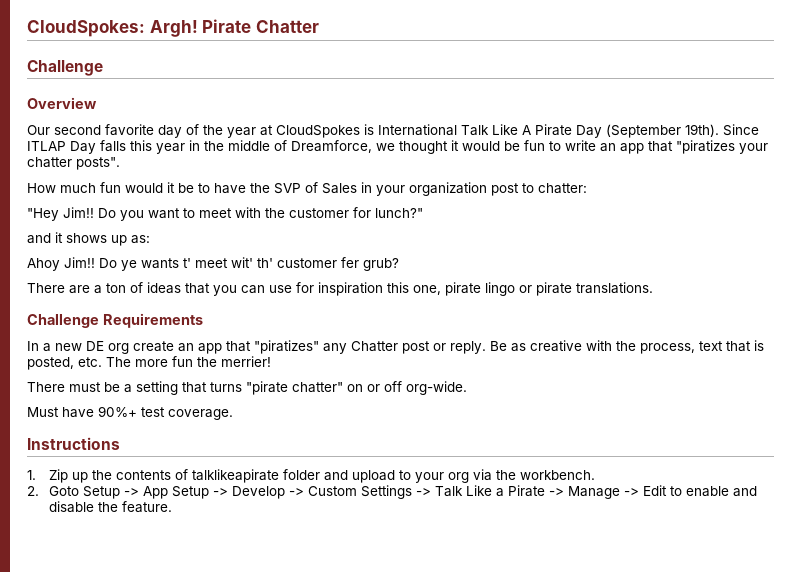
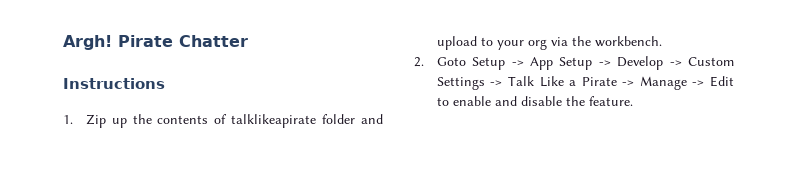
- CloudSpokes: Argh!
+ Argh!
  Pirate Chatter
- Challenge
- Overview
- Our second favorite day of the year at CloudSpokes is International Talk Like A Pirate Day (September 19th). Since ITLAP Day falls this year in the middle of Dreamforce, we thought it would be fun to write an app that "piratizes your chatter posts".
- How much fun would it be to have the SVP of Sales in your organization post to chatter:
- "Hey Jim!! Do you want to meet with the customer for lunch?"
- and it shows up as:
- Ahoy Jim!! Do ye wants t' meet wit' th' customer fer grub?
- There are a ton of ideas that you can use for inspiration this one, pirate lingo or pirate translations.
- Challenge Requirements
- In a new DE org create an app that "piratizes" any Chatter post or reply. Be as creative with the process, text that is posted, etc. The more fun the merrier!
- There must be a setting that turns "pirate chatter" on or off org-wide.
- Must have 90%+ test coverage.

